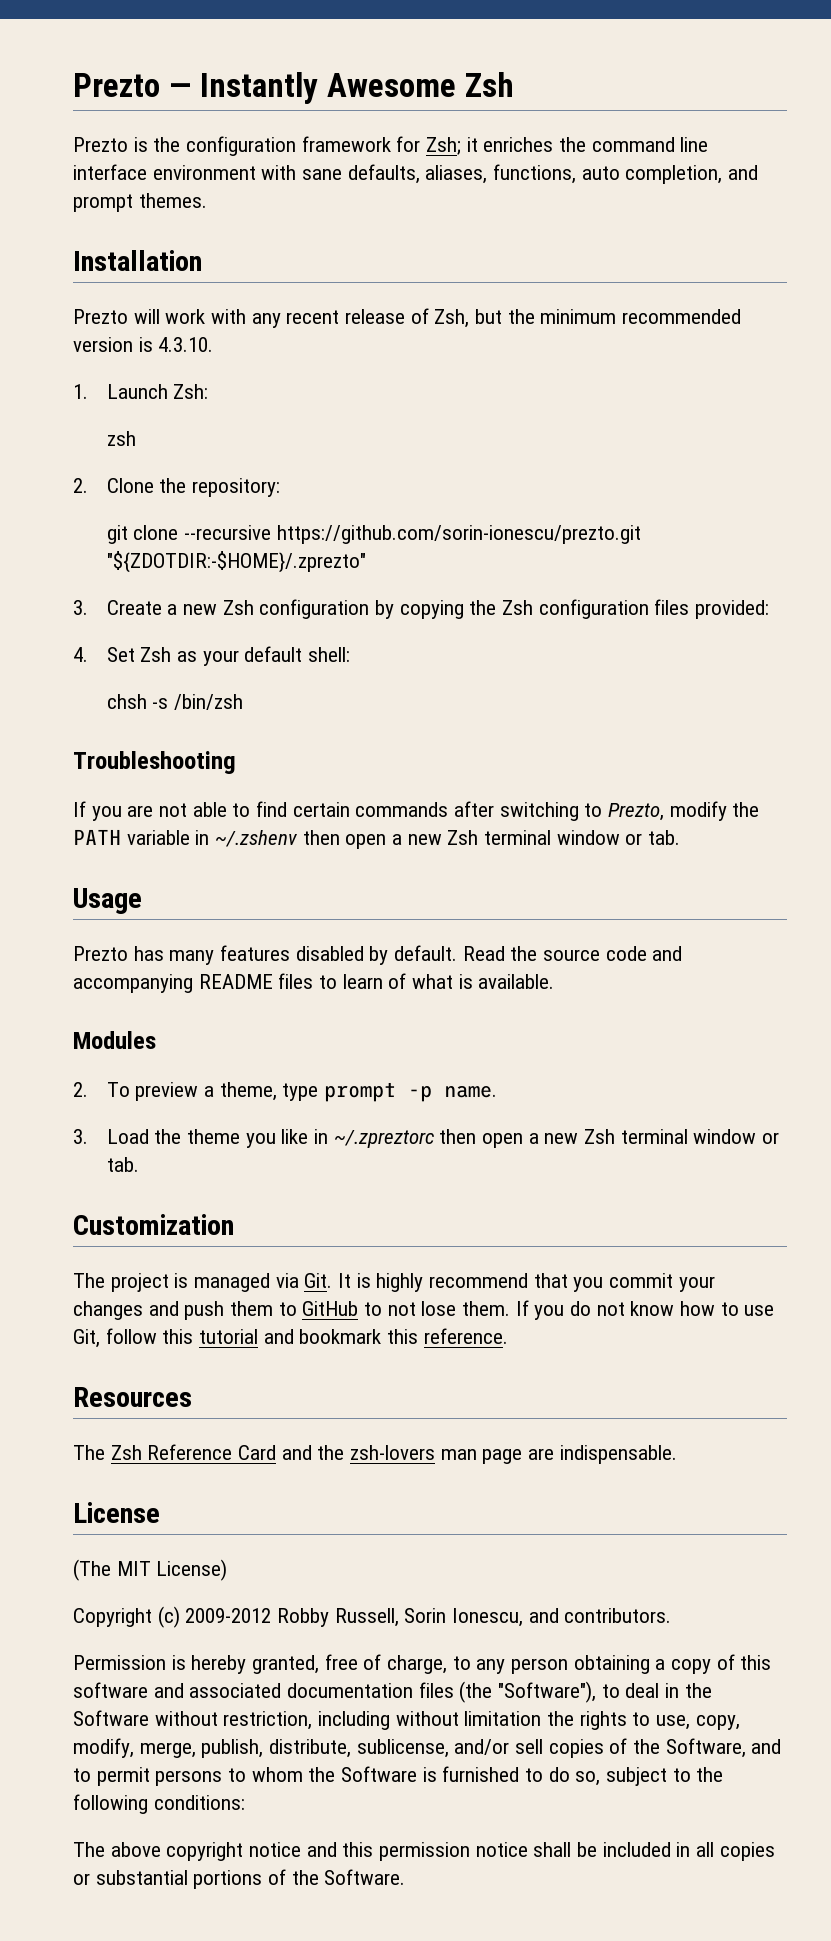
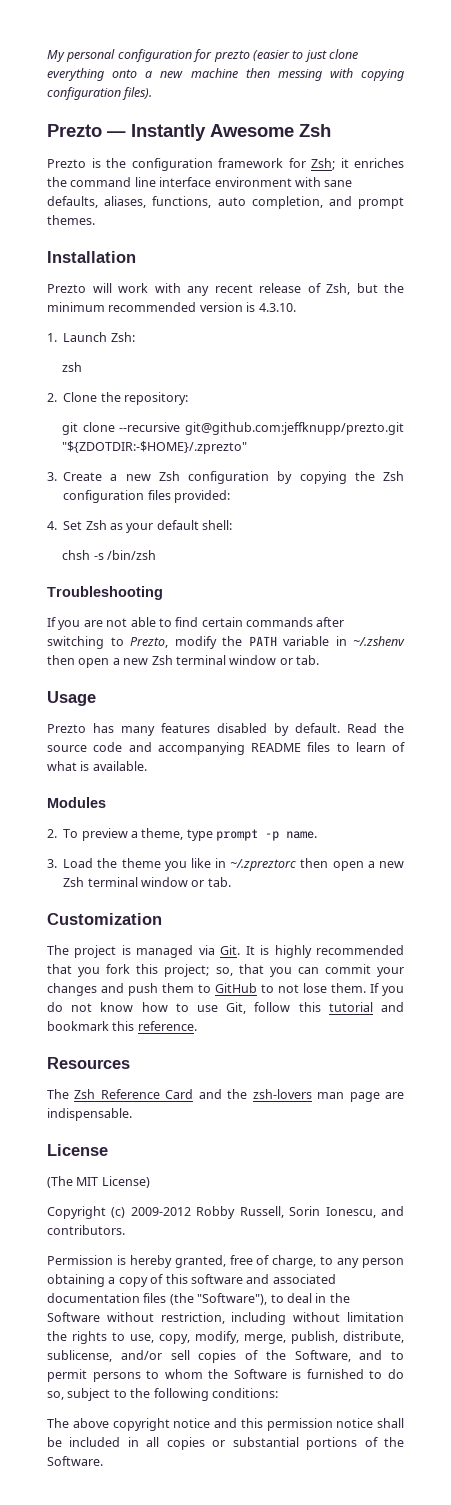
+ My personal configuration for prezto (easier to just clone everything onto a new machine then messing with copying configuration files).
- git clone --recursive https://github.com/sorin-ionescu/prezto.git "${ZDOTDIR:-$HOME}/.zprezto"
+ git clone --recursive git@github.com:jeffknupp/prezto.git "${ZDOTDIR:-$HOME}/.zprezto"
- The project is managed via Git. It is highly recommend that you commit your changes and push them to GitHub to not lose them.
+ The project is managed via Git. It is highly recommended that you fork this project; so, that you can commit your changes and push them to GitHub to not lose them.

